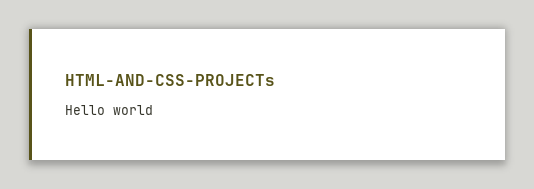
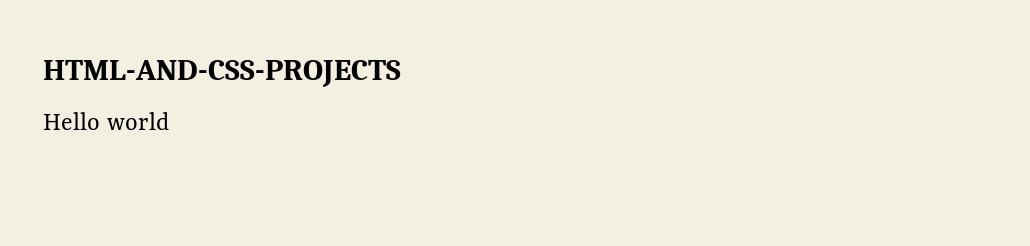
- HTML-AND-CSS-PROJECTs
+ HTML-AND-CSS-PROJECTS

